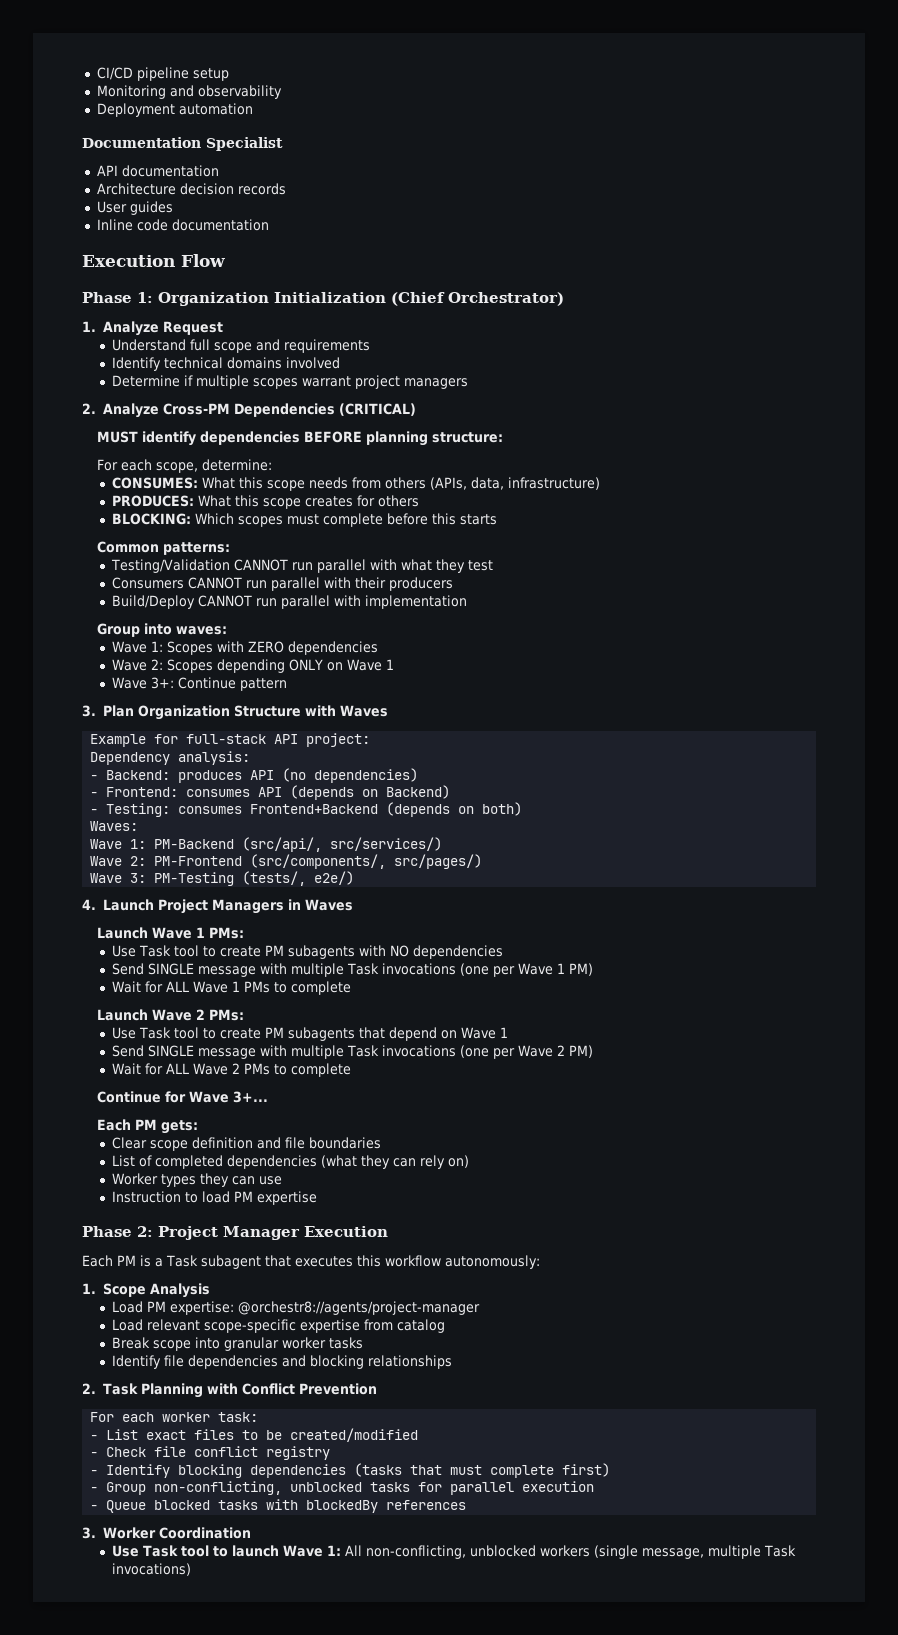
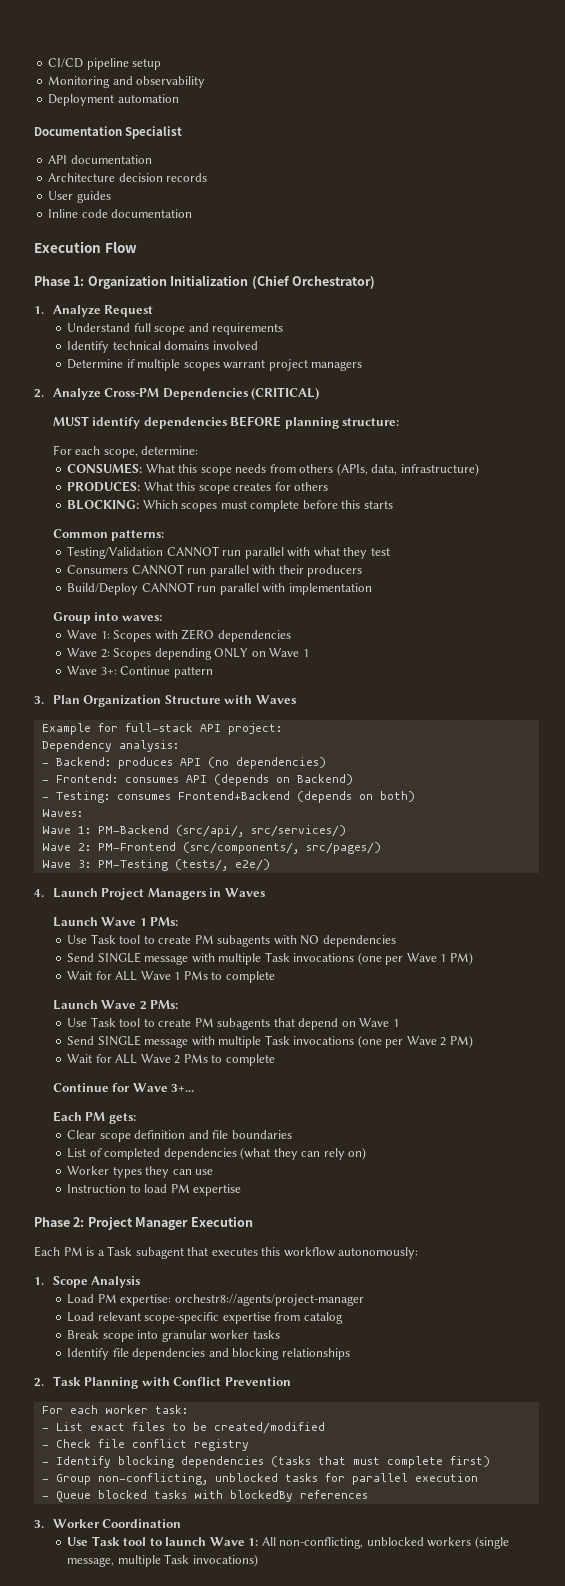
- Load PM expertise: @orchestr8://agents/project-manager
+ Load PM expertise: orchestr8://agents/project-manager

